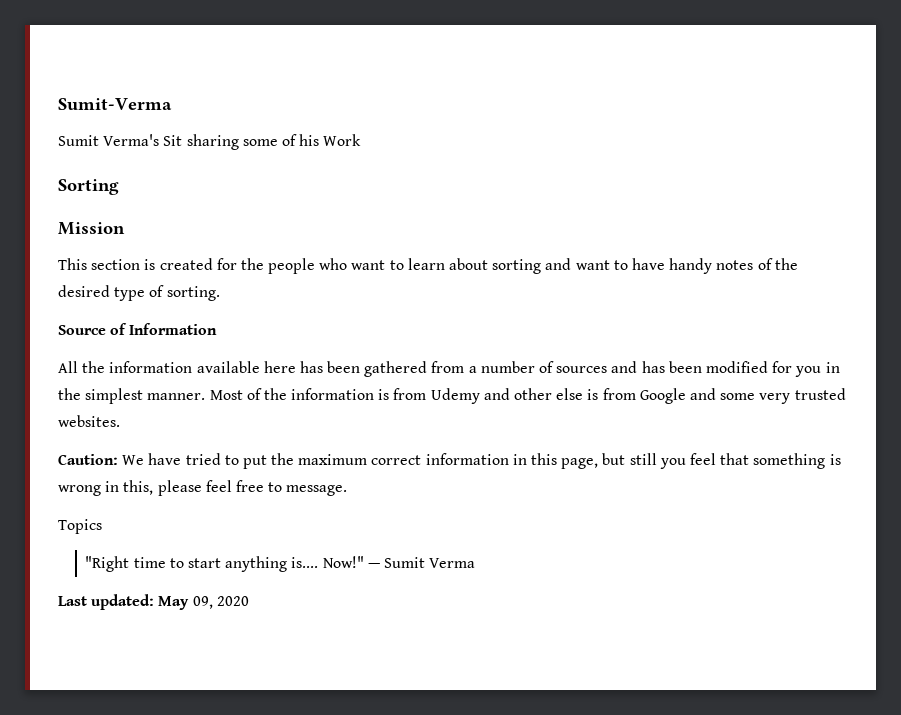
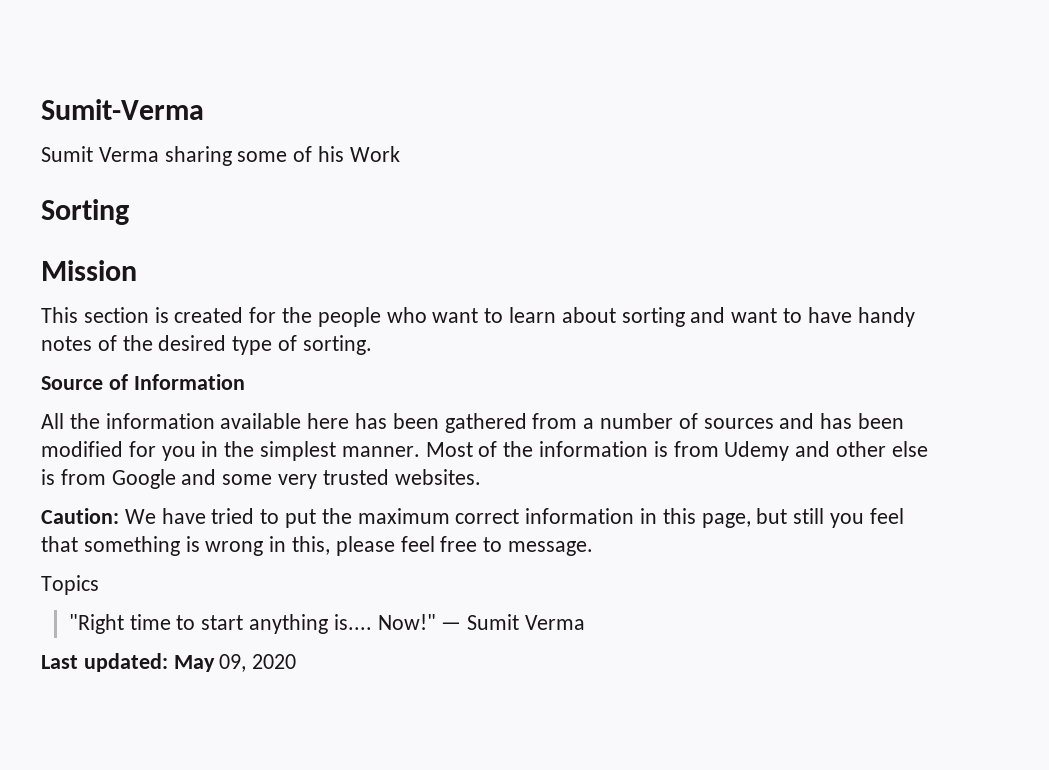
- Sumit Verma's Sit sharing some of his Work
+ Sumit Verma sharing some of his Work

